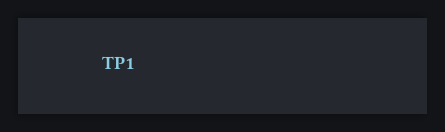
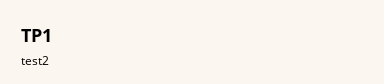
+ test2

